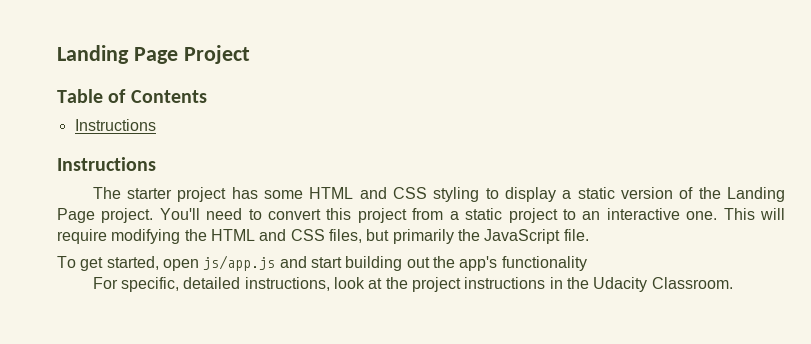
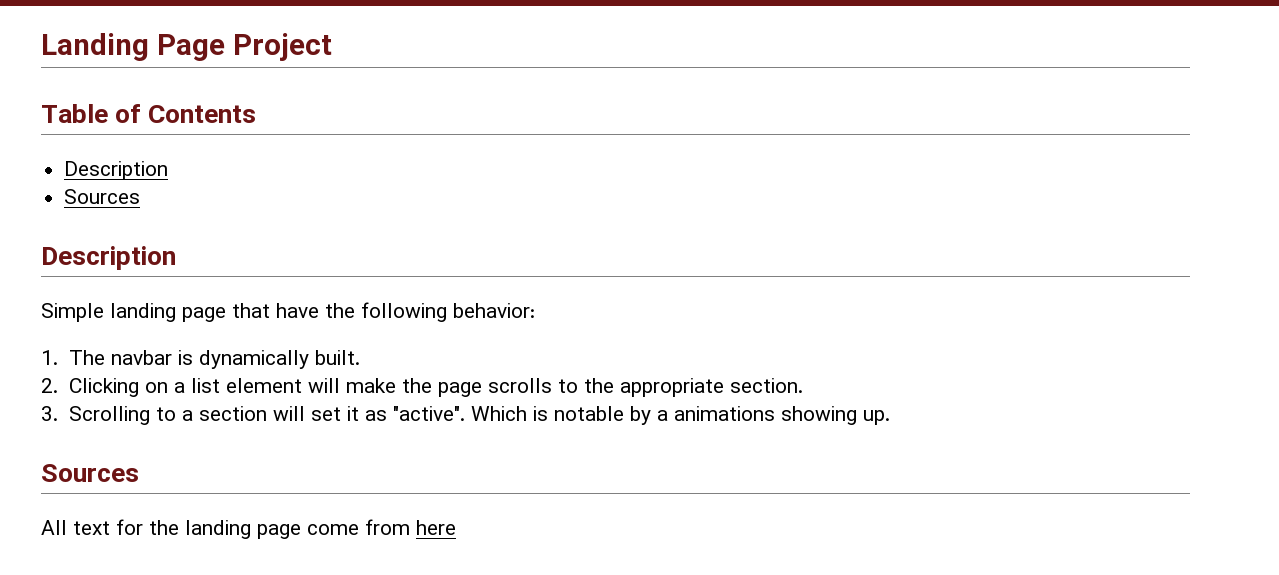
  Table of Contents
- Instructions
- Instructions
- The starter project has some HTML and CSS styling to display a static version of the Landing Page project. You'll need to convert this project from a static project to an interactive one. This will require modifying the HTML and CSS files, but primarily the JavaScript file.
- To get started, open js/app.js and start building out the app's functionality
- For specific, detailed instructions, look at the project instructions in the Udacity Classroom.
+ Description
+ Sources
+ Description
+ Simple landing page that have the following behavior:
+ 1. The navbar is dynamically built.
+ 2. Clicking on a list element will make the page scrolls to the appropriate section.
+ 3. Scrolling to a section will set it as "active". Which is notable by a animations showing up.
+ Sources
+ All text for the landing page come from here

